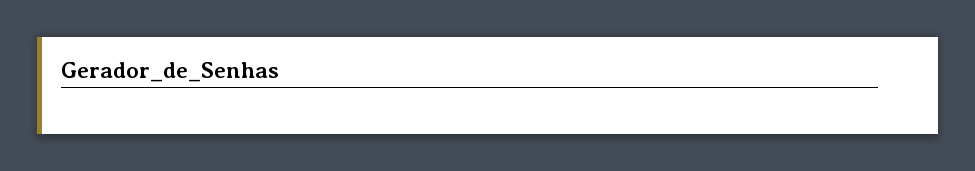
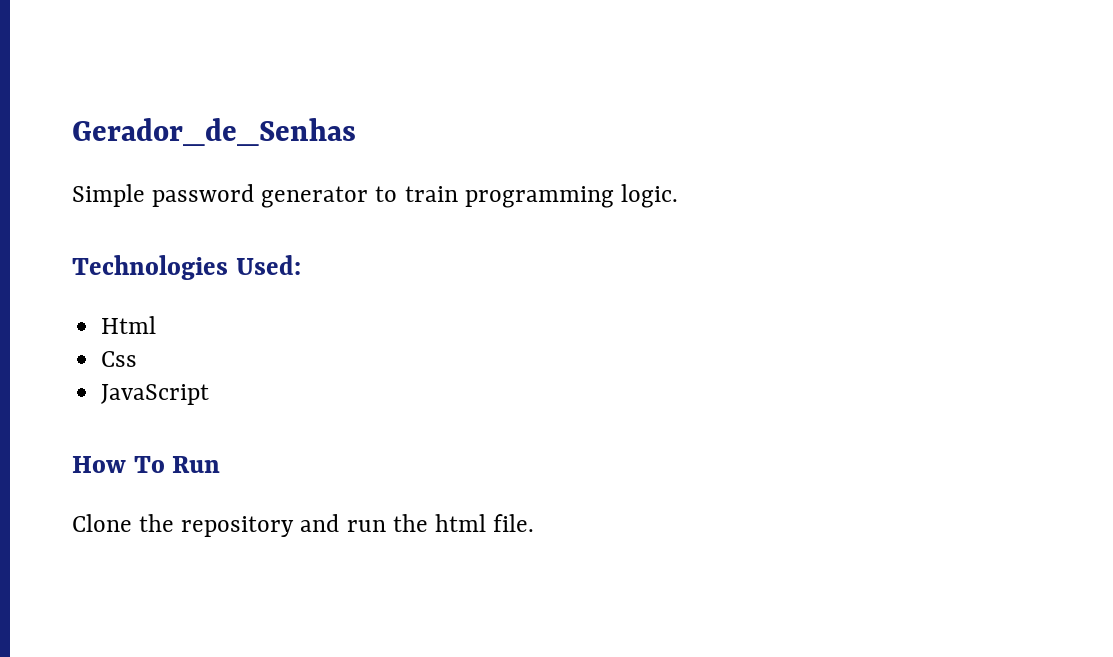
+ Simple password generator to train programming logic.
+ Technologies Used:
+ Html
+ Css
+ JavaScript
+ How To Run
+ Clone the repository and run the html file.

